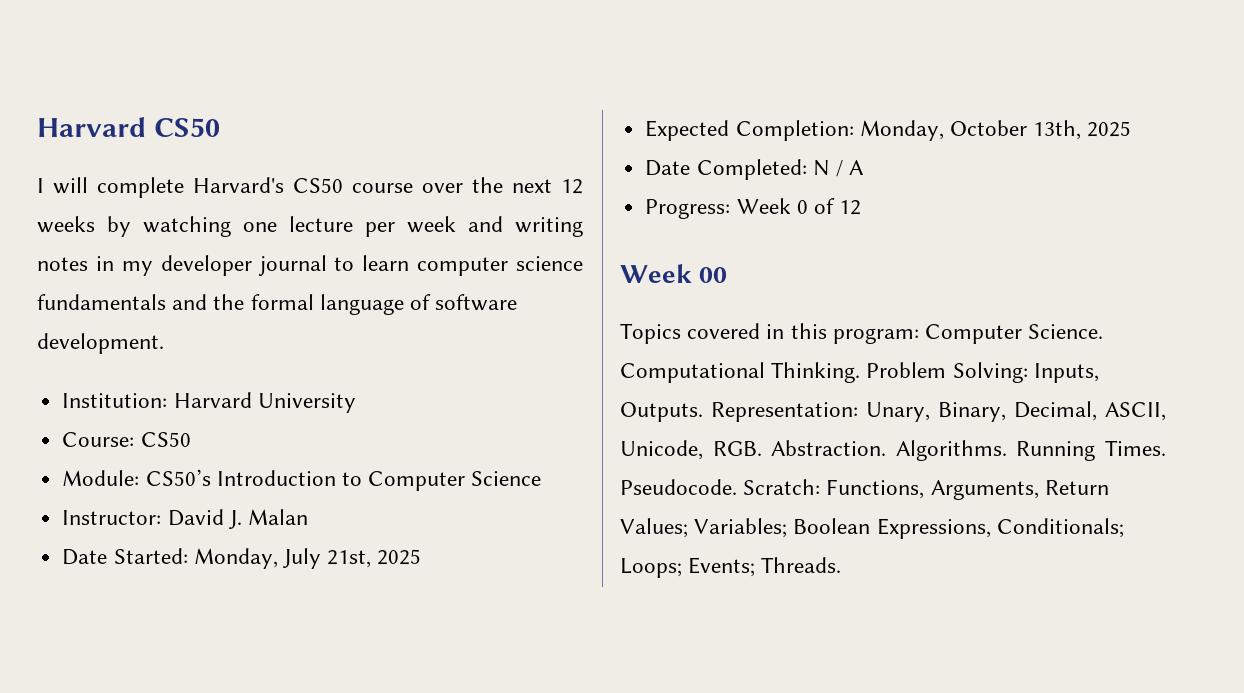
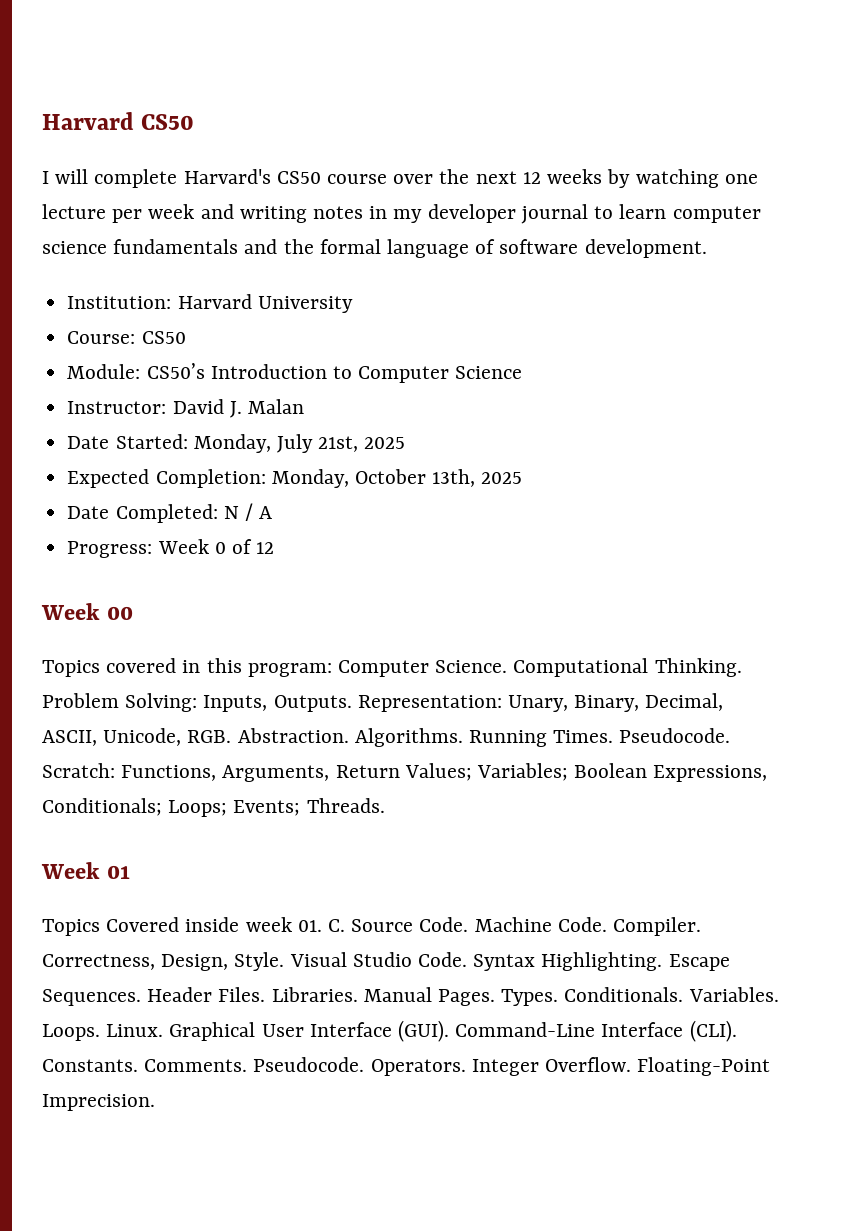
+ Week 01
+ Topics Covered inside week 01. C. Source Code. Machine Code. Compiler. Correctness, Design, Style. Visual Studio Code. Syntax Highlighting. Escape Sequences. Header Files. Libraries. Manual Pages. Types. Conditionals. Variables. Loops. Linux. Graphical User Interface (GUI). Command-Line Interface (CLI). Constants. Comments. Pseudocode. Operators. Integer Overflow. Floating-Point Imprecision.

